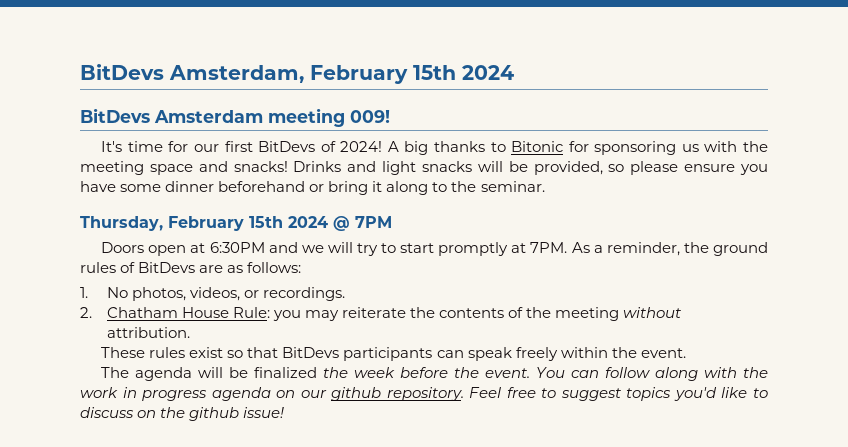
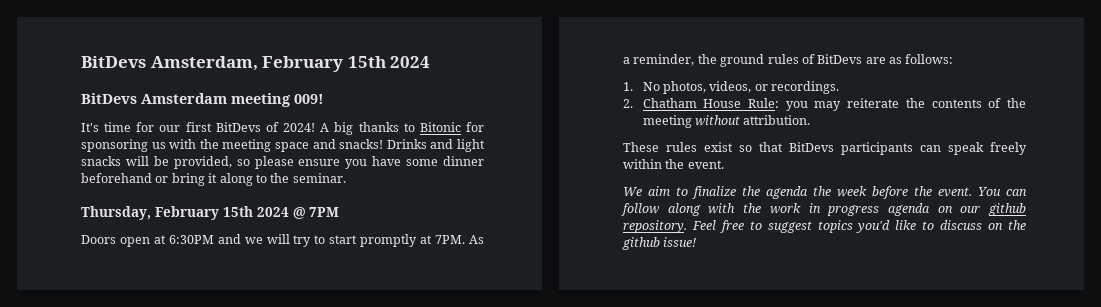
- The agenda will be finalized the week before the event.
+ We aim to finalize the agenda the week before the event.

